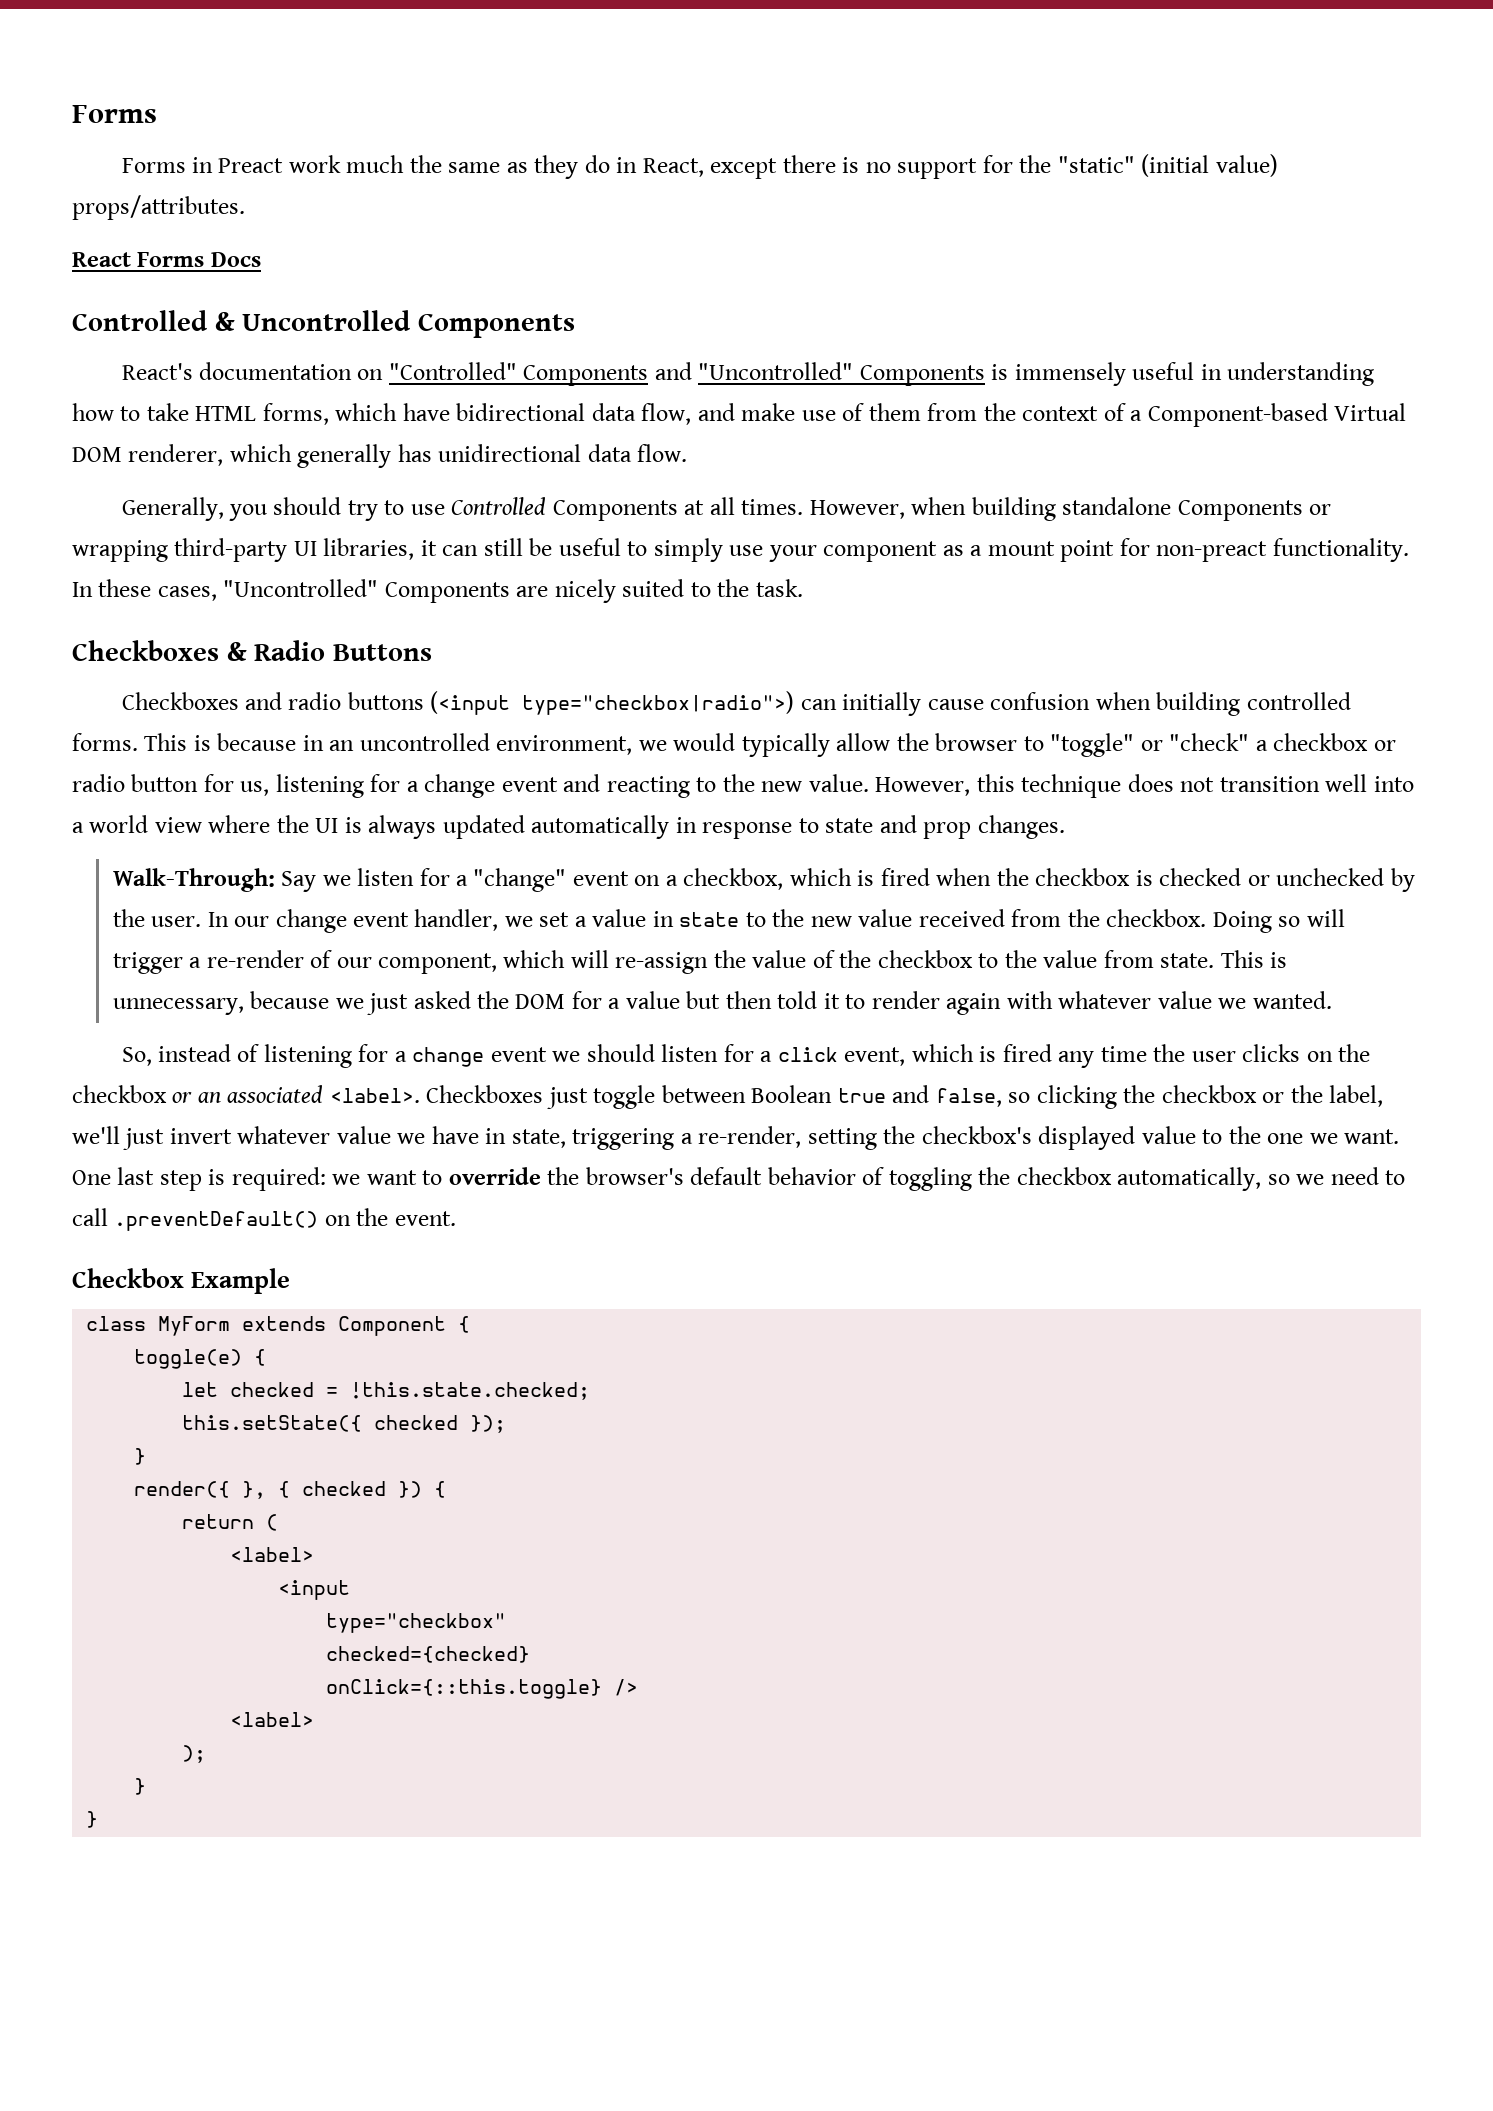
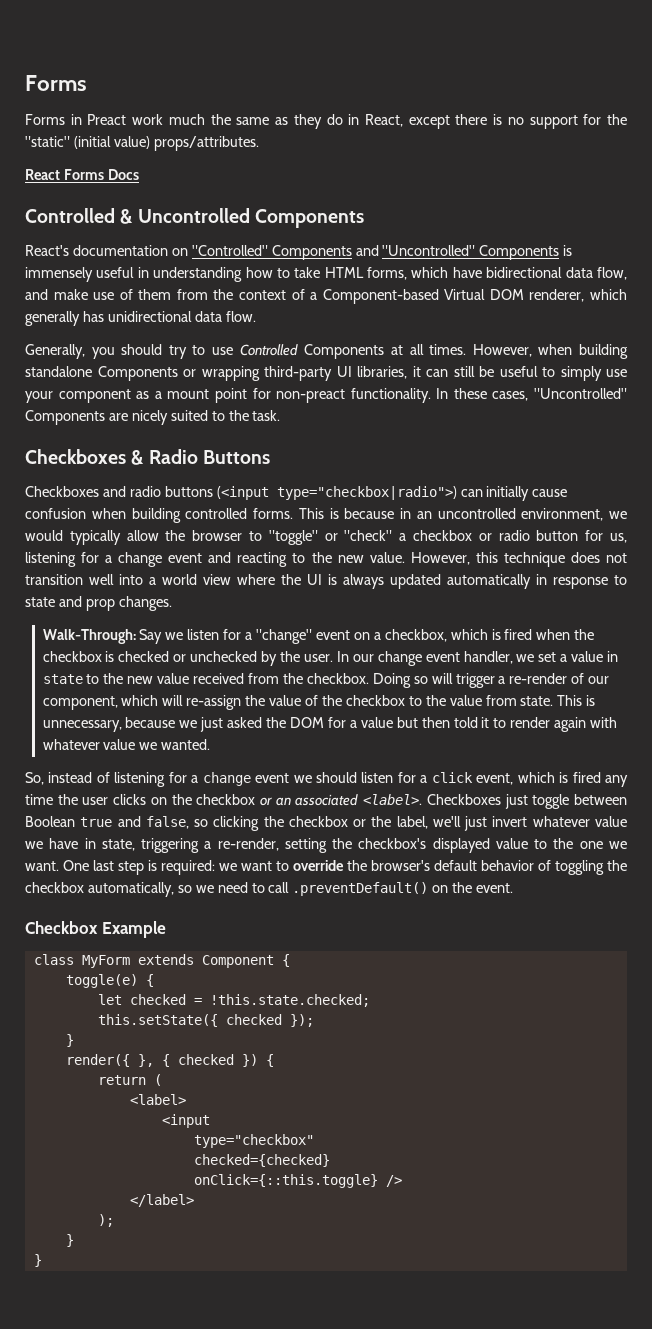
  onClick={::this.toggle} />
- <label>
+ </label>

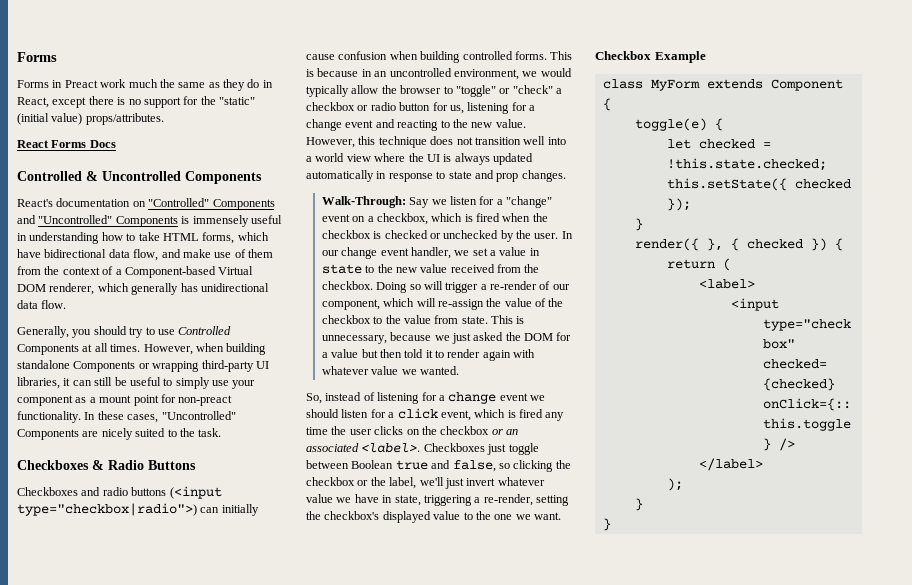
- One last step is required: we want to override the browser's default behavior of toggling the checkbox automatically, so we need to call .preventDefault() on the event.

